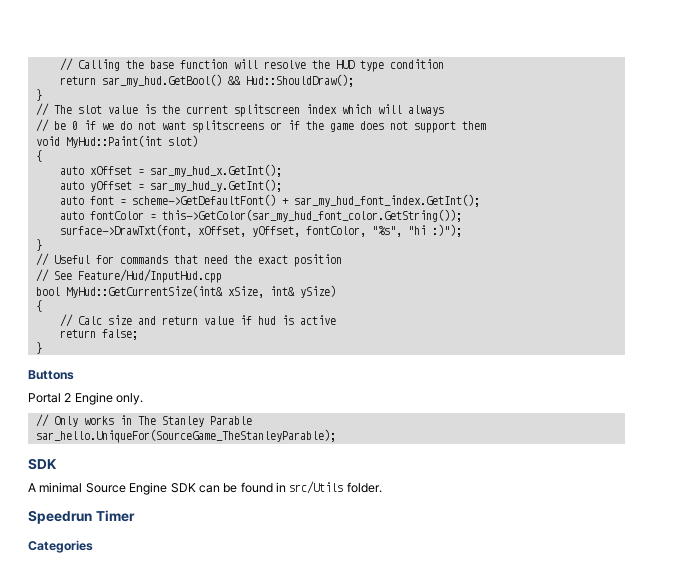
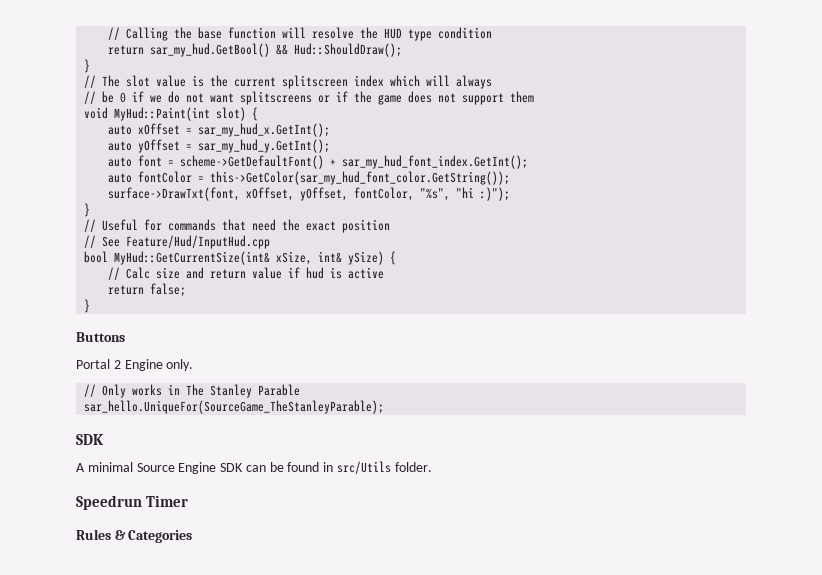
- void MyHud::Paint(int slot)
- {
+ void MyHud::Paint(int slot) {
- bool MyHud::GetCurrentSize(int& xSize, int& ySize)
- {
+ bool MyHud::GetCurrentSize(int& xSize, int& ySize) {
- Categories
+ Rules & Categories

